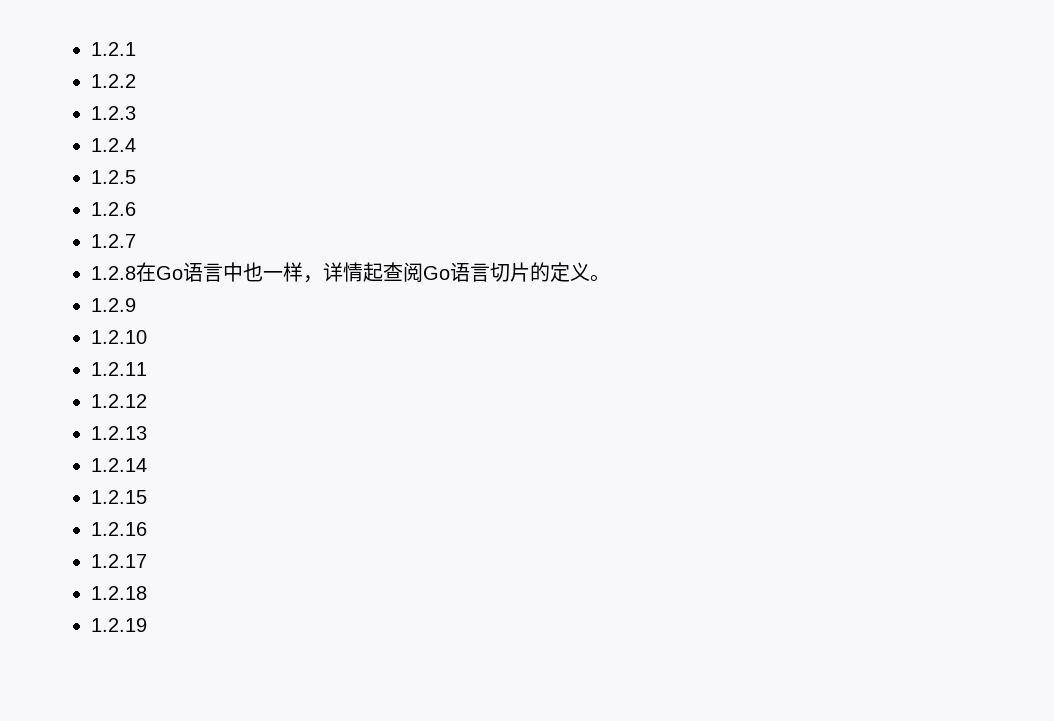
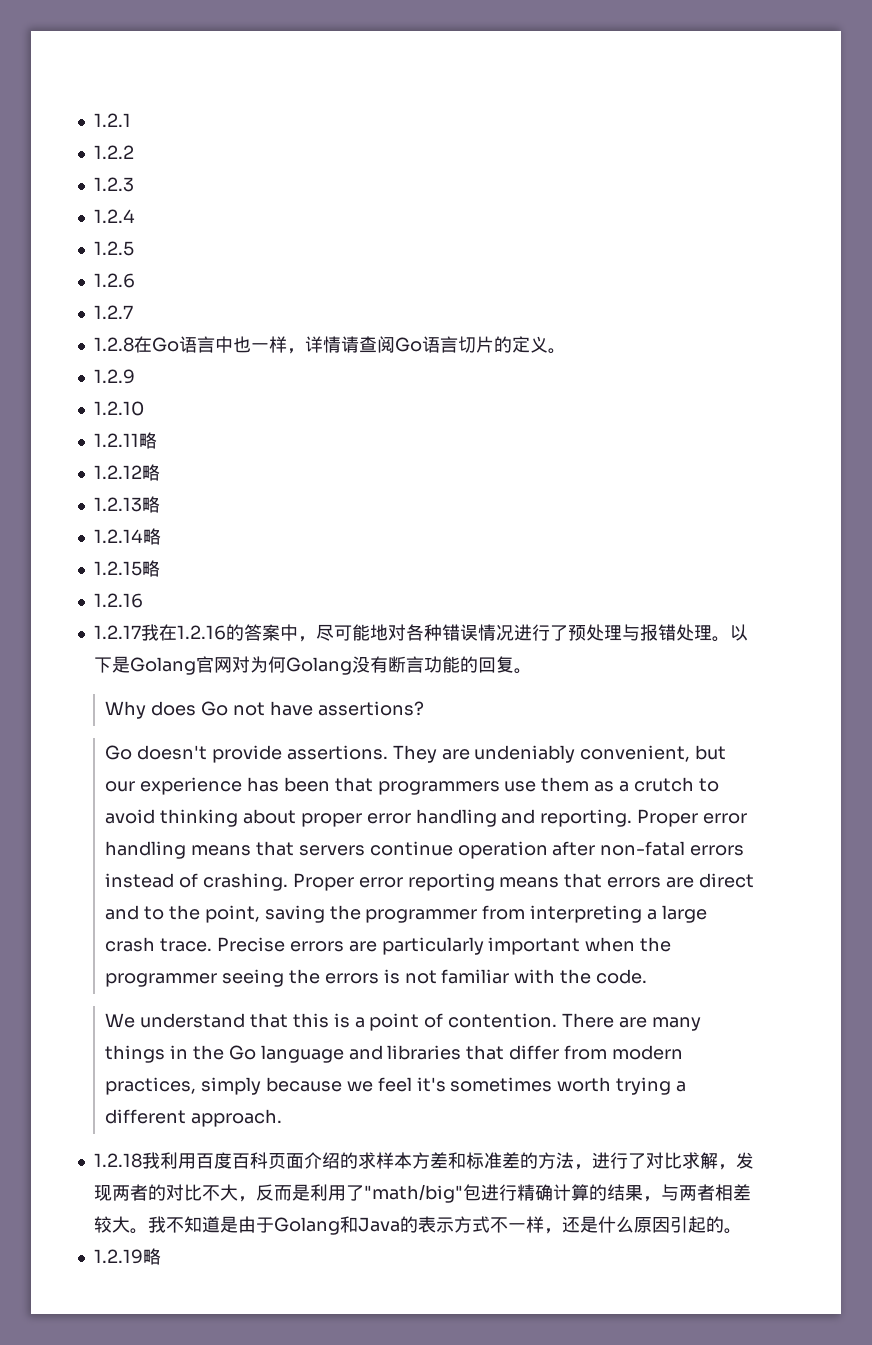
- 1.2.8在Go语言中也一样，详情起查阅Go语言切片的定义。
+ 1.2.8在Go语言中也一样，详情请查阅Go语言切片的定义。
- 1.2.11
+ 1.2.11略
- 1.2.12
+ 1.2.12略
- 1.2.13
+ 1.2.13略
- 1.2.14
+ 1.2.14略
- 1.2.15
+ 1.2.15略
- 1.2.17
- 1.2.18
+ 1.2.17我在1.2.16的答案中，尽可能地对各种错误情况进行了预处理与报错处理。以下是Golang官网对为何Golang没有断言功能的回复。
+ Why does Go not have assertions?
+ Go doesn't provide assertions. They are undeniably convenient, but our experience has been that programmers use them as a crutch to avoid thinking about proper error handling and reporting. Proper error handling means that servers continue operation after non-fatal errors instead of crashing. Proper error reporting means that errors are direct and to the point, saving the programmer from interpreting a large crash trace. Precise errors are particularly important when the programmer seeing the errors is not familiar with the code.
+ We understand that this is a point of contention. There are many things in the Go language and libraries that differ from modern practices, simply because we feel it's sometimes worth trying a different approach.
+ 1.2.18我利用百度百科页面介绍的求样本方差和标准差的方法，进行了对比求解，发现两者的对比不大，反而是利用了"math/big"包进行精确计算的结果，与两者相差较大。我不知道是由于Golang和Java的表示方式不一样，还是什么原因引起的。
- 1.2.19
+ 1.2.19略

